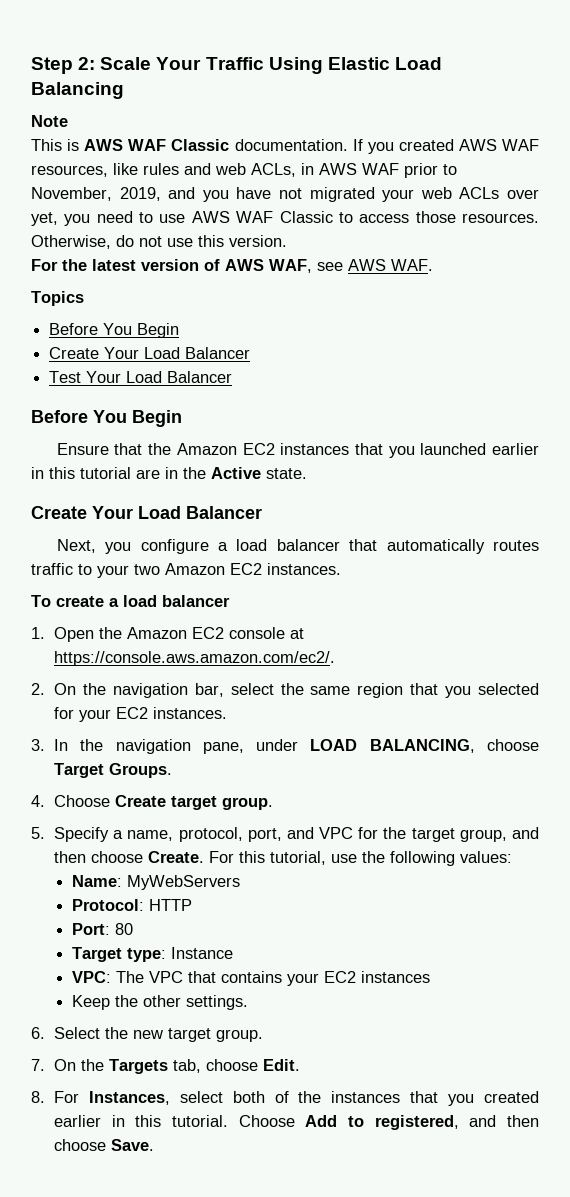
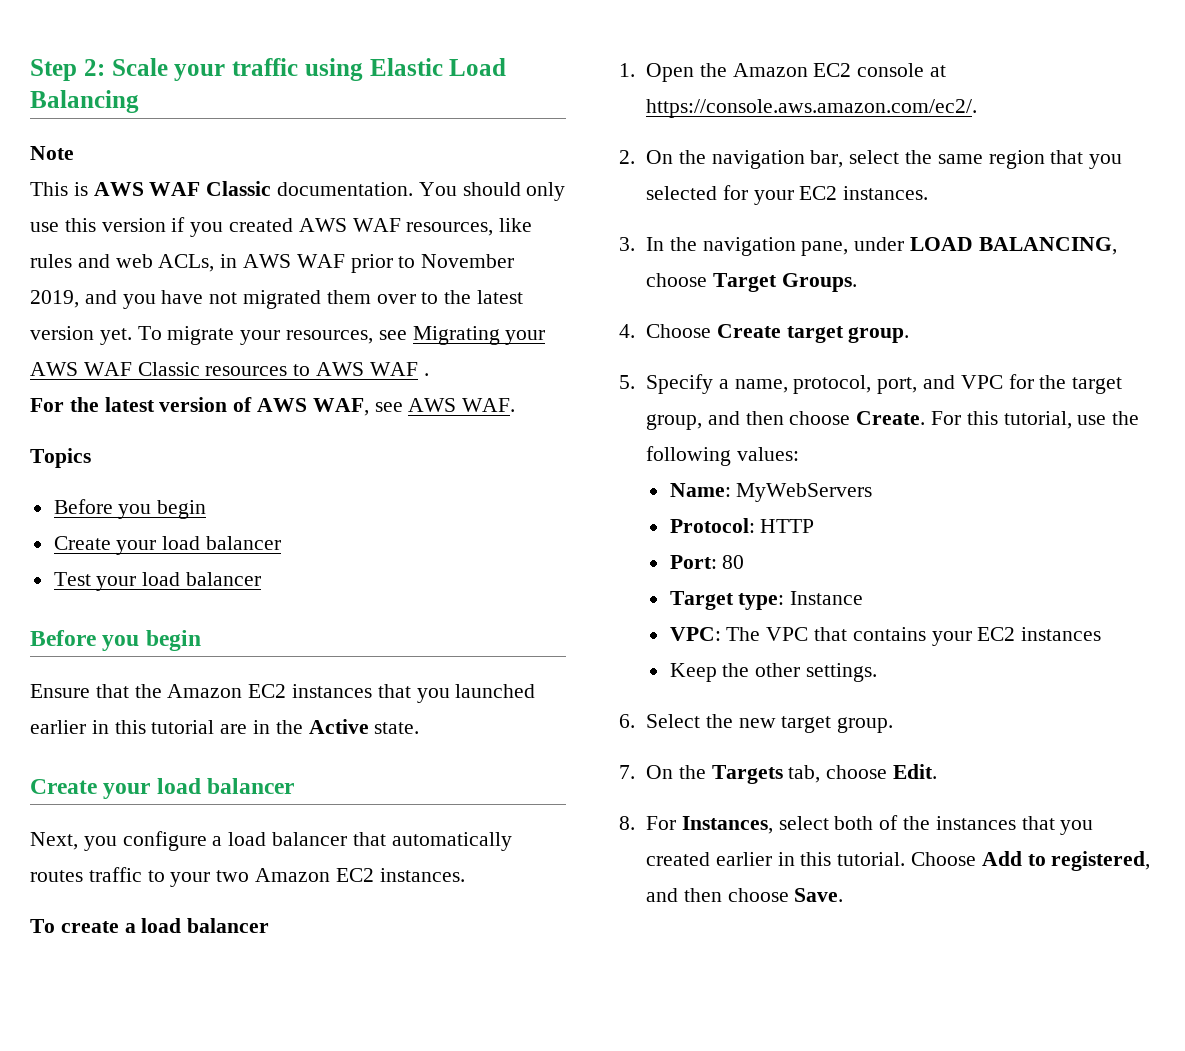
- Step 2: Scale Your Traffic Using Elastic Load Balancing
+ Step 2: Scale your traffic using Elastic Load Balancing
- If you created AWS WAF resources, like rules and web ACLs, in AWS WAF prior to November, 2019, and you have not migrated your web ACLs over yet, you need to use AWS WAF Classic to access those resources. Otherwise, do not use this version.
+ You should only use this version if you created AWS WAF resources, like rules and web ACLs, in AWS WAF prior to November 2019, and you have not migrated them over to the latest version yet. To migrate your resources, see Migrating your AWS WAF Classic resources to AWS WAF .
  Topics
- Before You Begin
- Create Your Load Balancer
- Test Your Load Balancer
- Before You Begin
+ Before you begin
+ Create your load balancer
+ Test your load balancer
+ Before you begin
  Ensure that the Amazon EC2 instances that you launched earlier in this tutorial are in the Active state.
- Create Your Load Balancer
+ Create your load balancer

